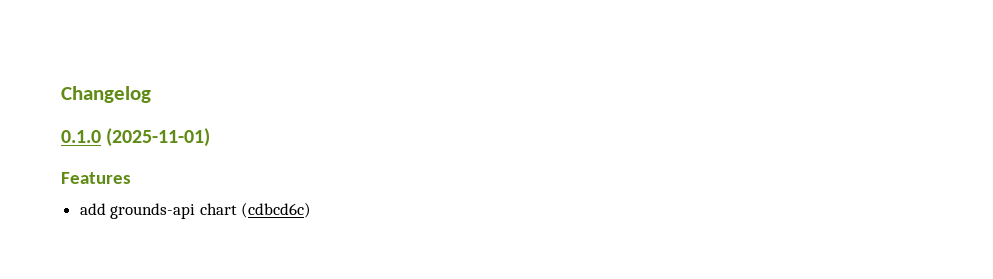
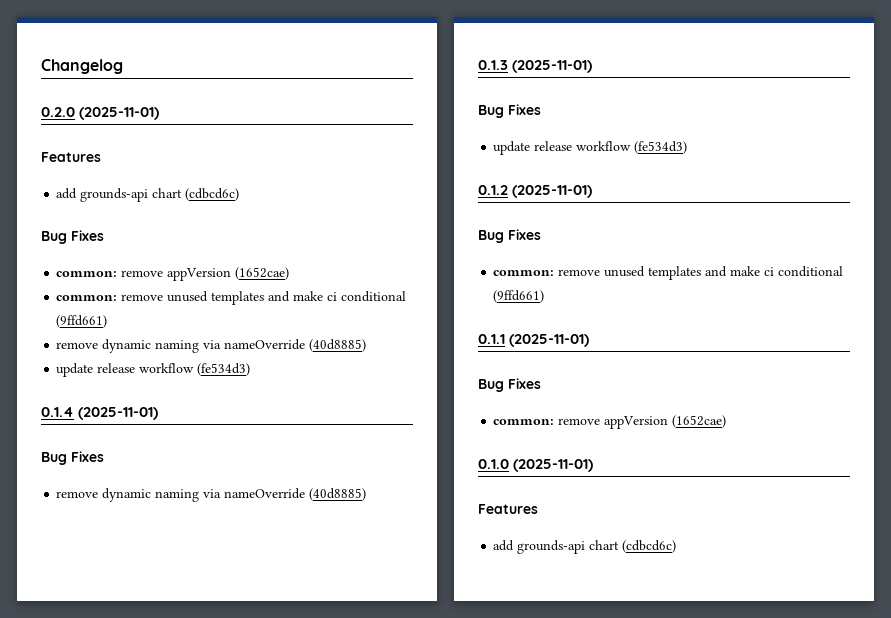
+ 0.2.0 (2025-11-01)
+ Features
+ add grounds-api chart (cdbcd6c)
+ Bug Fixes
+ common: remove appVersion (1652cae)
+ common: remove unused templates and make ci conditional (9ffd661)
+ remove dynamic naming via nameOverride (40d8885)
+ update release workflow (fe534d3)
+ 0.1.4 (2025-11-01)
+ Bug Fixes
+ remove dynamic naming via nameOverride (40d8885)
+ 0.1.3 (2025-11-01)
+ Bug Fixes
+ update release workflow (fe534d3)
+ 0.1.2 (2025-11-01)
+ Bug Fixes
+ common: remove unused templates and make ci conditional (9ffd661)
+ 0.1.1 (2025-11-01)
+ Bug Fixes
+ common: remove appVersion (1652cae)

